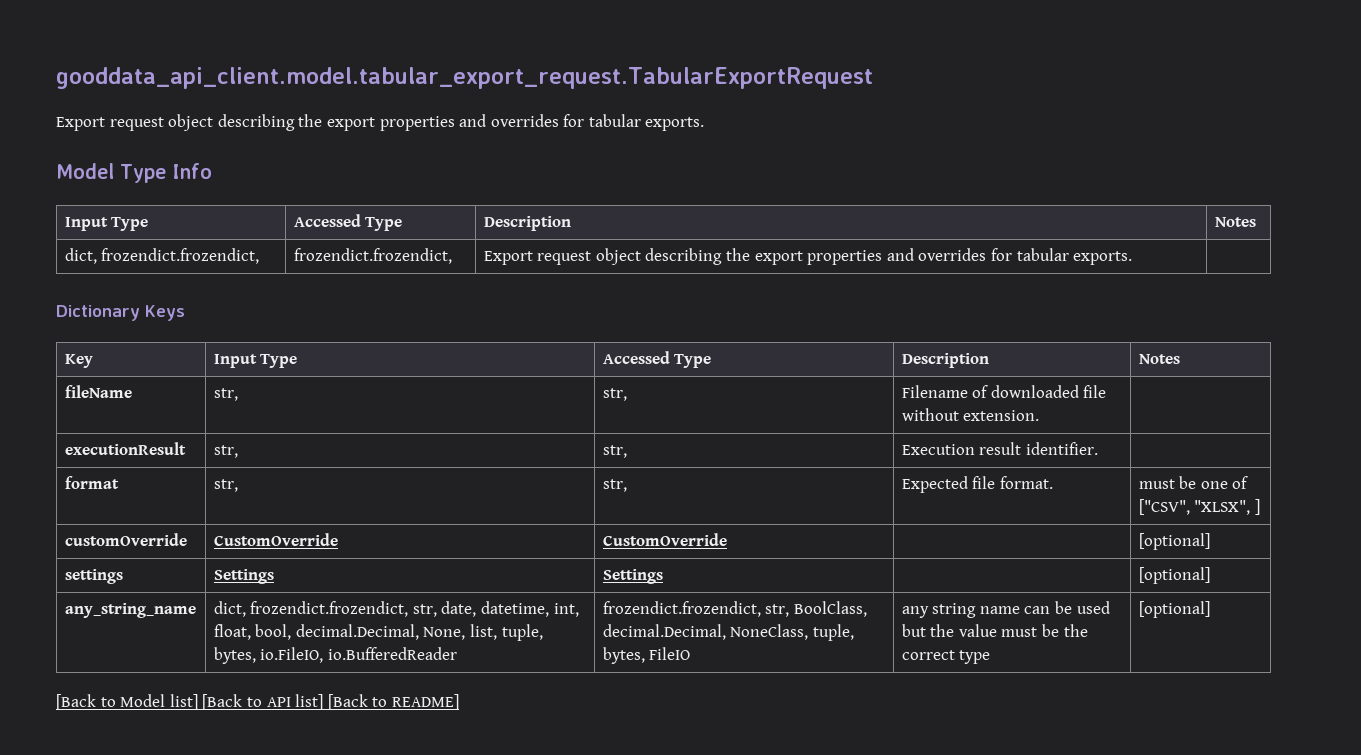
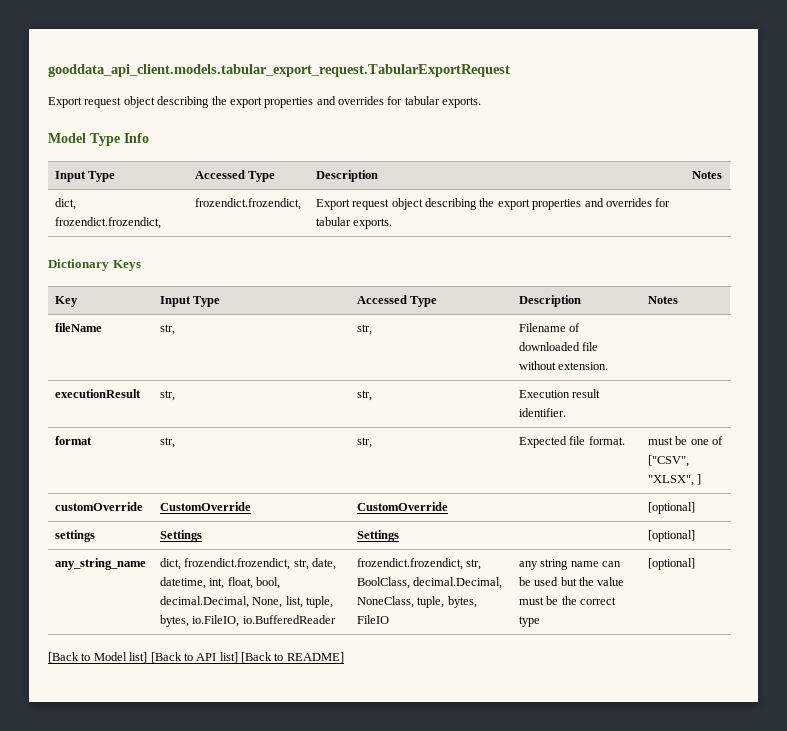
- gooddata_api_client.model.tabular_export_request.TabularExportRequest
+ gooddata_api_client.models.tabular_export_request.TabularExportRequest

